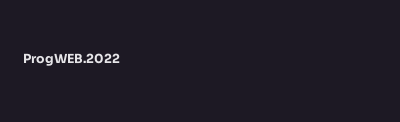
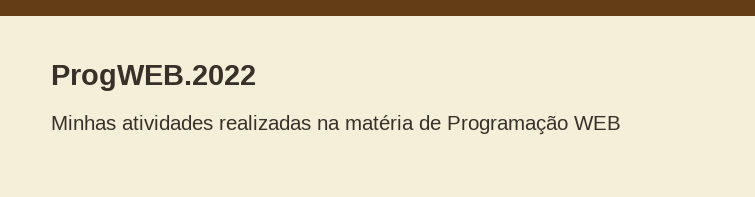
+ Minhas atividades realizadas na matéria de Programação WEB

